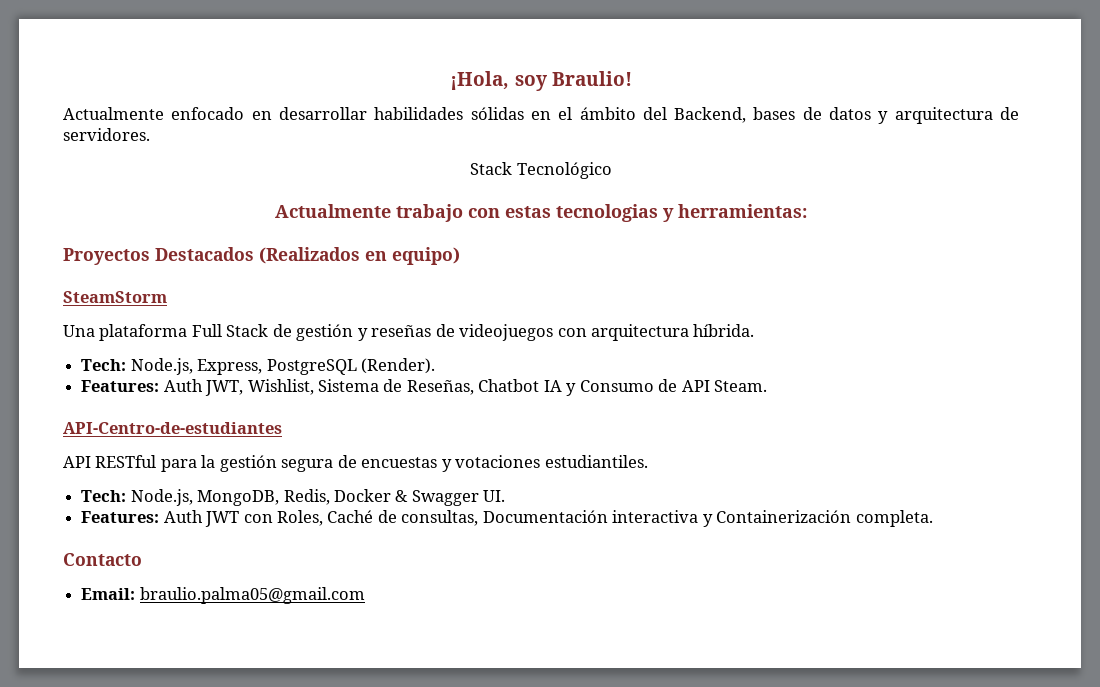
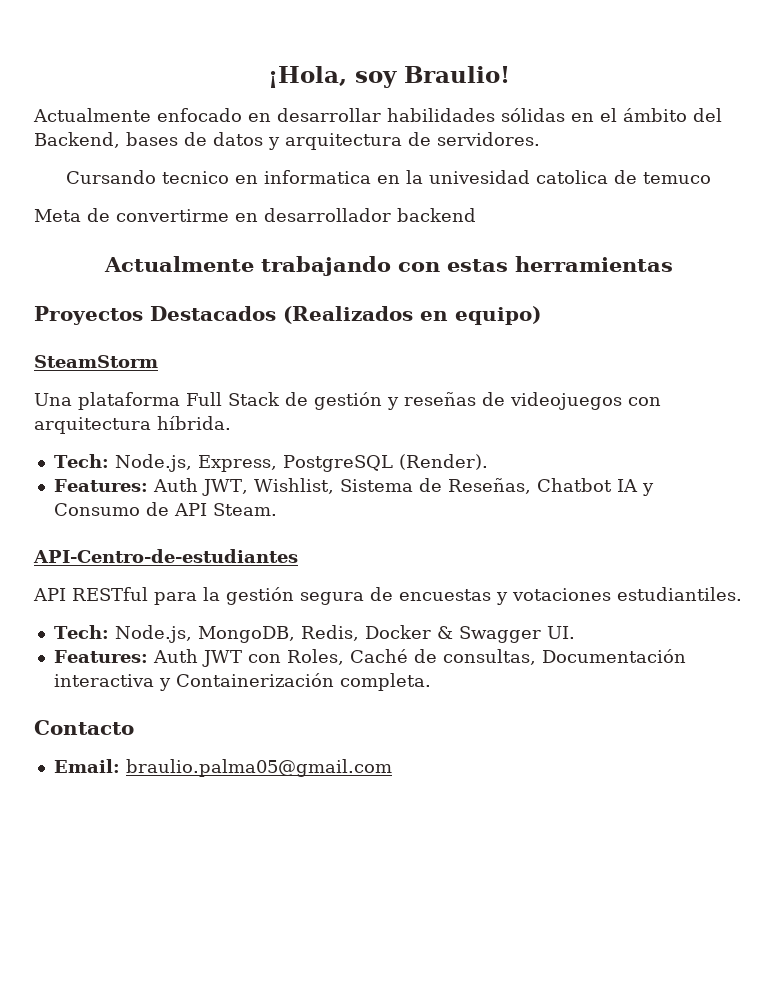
- Stack Tecnológico
- Actualmente trabajo con estas tecnologias y herramientas:
+ Cursando tecnico en informatica en la univesidad catolica de temuco
+ Meta de convertirme en desarrollador backend
+ Actualmente trabajando con estas herramientas

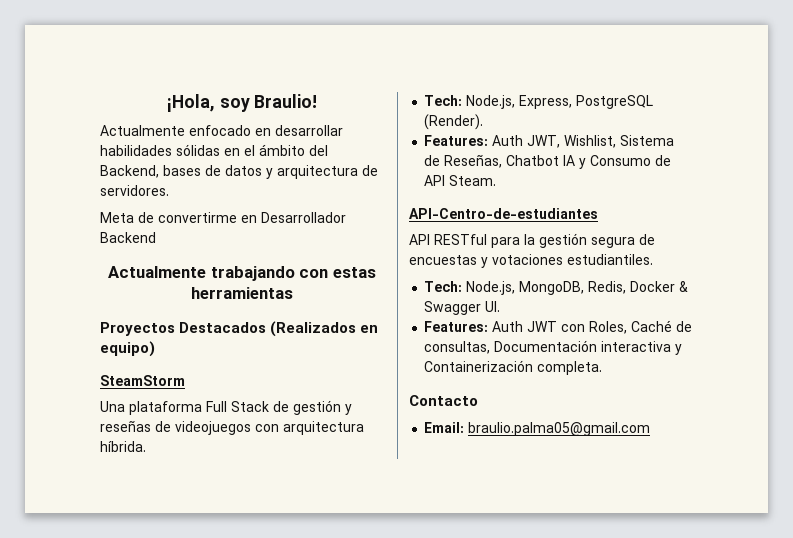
- Cursando tecnico en informatica en la univesidad catolica de temuco
- Meta de convertirme en desarrollador backend
+ Meta de convertirme en Desarrollador Backend

